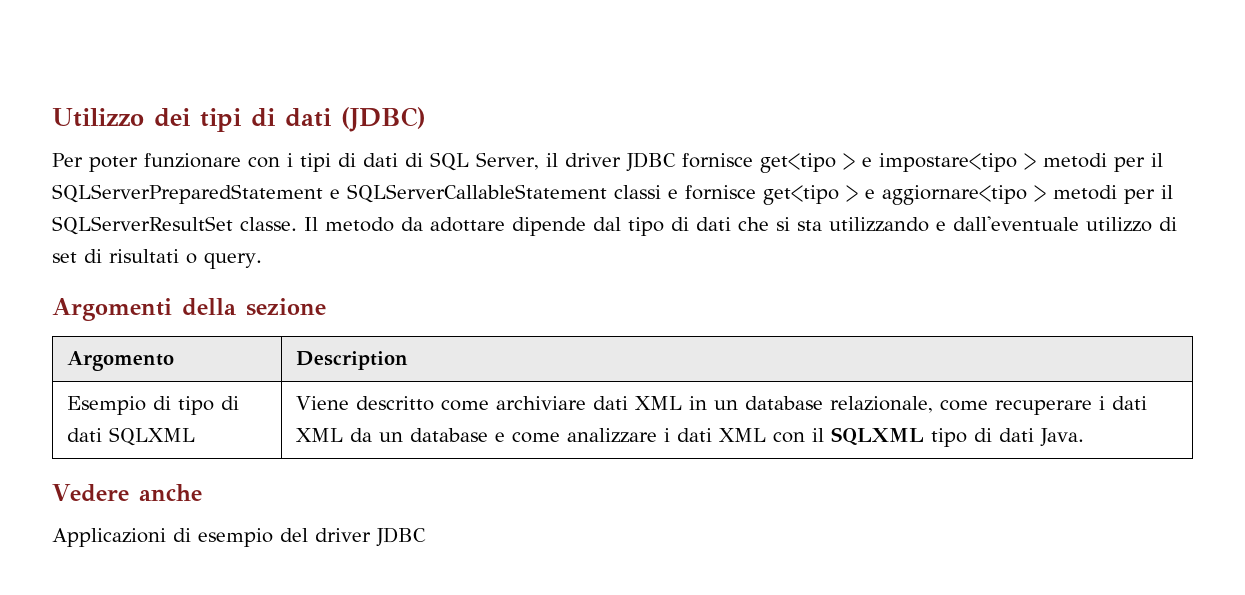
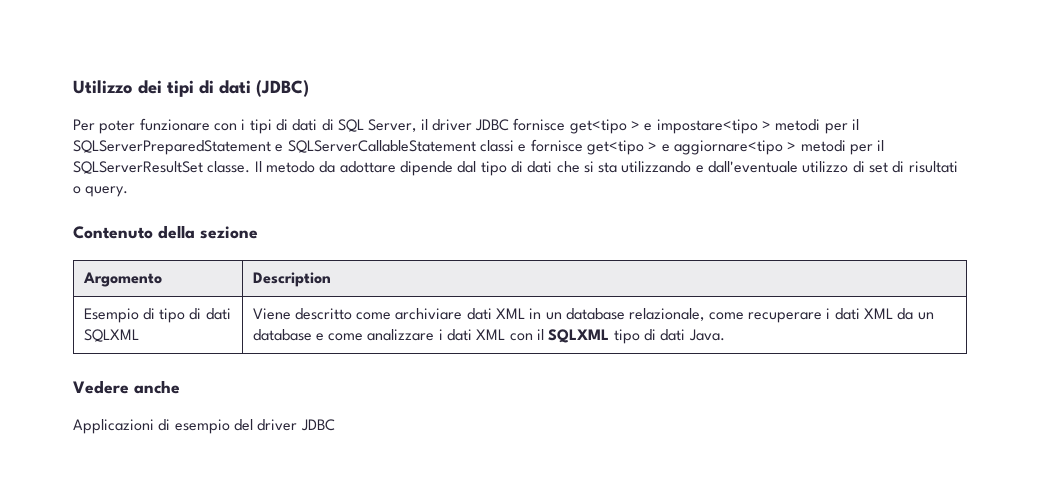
- Argomenti della sezione
+ Contenuto della sezione

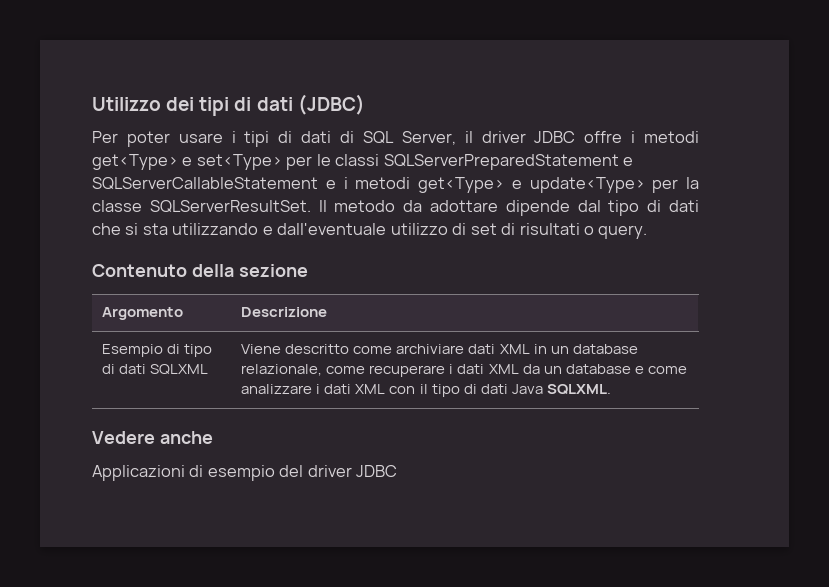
- Per poter funzionare con i tipi di dati di SQL Server, il driver JDBC fornisce get<tipo > e impostare<tipo > metodi per il SQLServerPreparedStatement e SQLServerCallableStatement classi e fornisce get<tipo > e aggiornare<tipo > metodi per il SQLServerResultSet classe.
+ Per poter usare i tipi di dati di SQL Server, il driver JDBC offre i metodi get<Type> e set<Type> per le classi SQLServerPreparedStatement e SQLServerCallableStatement e i metodi get<Type> e update<Type> per la classe SQLServerResultSet.
- Argomento | Description
+ Argomento | Descrizione
- Esempio di tipo di dati SQLXML | Viene descritto come archiviare dati XML in un database relazionale, come recuperare i dati XML da un database e come analizzare i dati XML con il SQLXML tipo di dati Java.
+ Esempio di tipo di dati SQLXML | Viene descritto come archiviare dati XML in un database relazionale, come recuperare i dati XML da un database e come analizzare i dati XML con il tipo di dati Java SQLXML.

